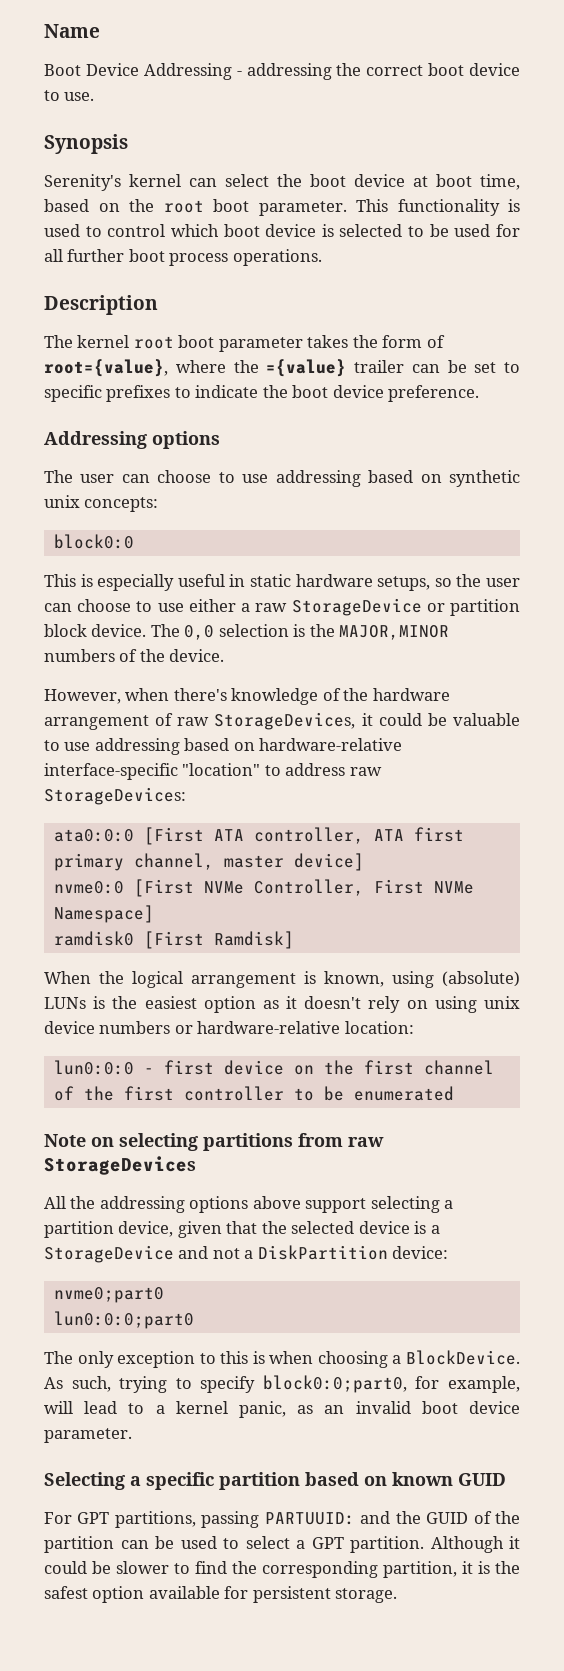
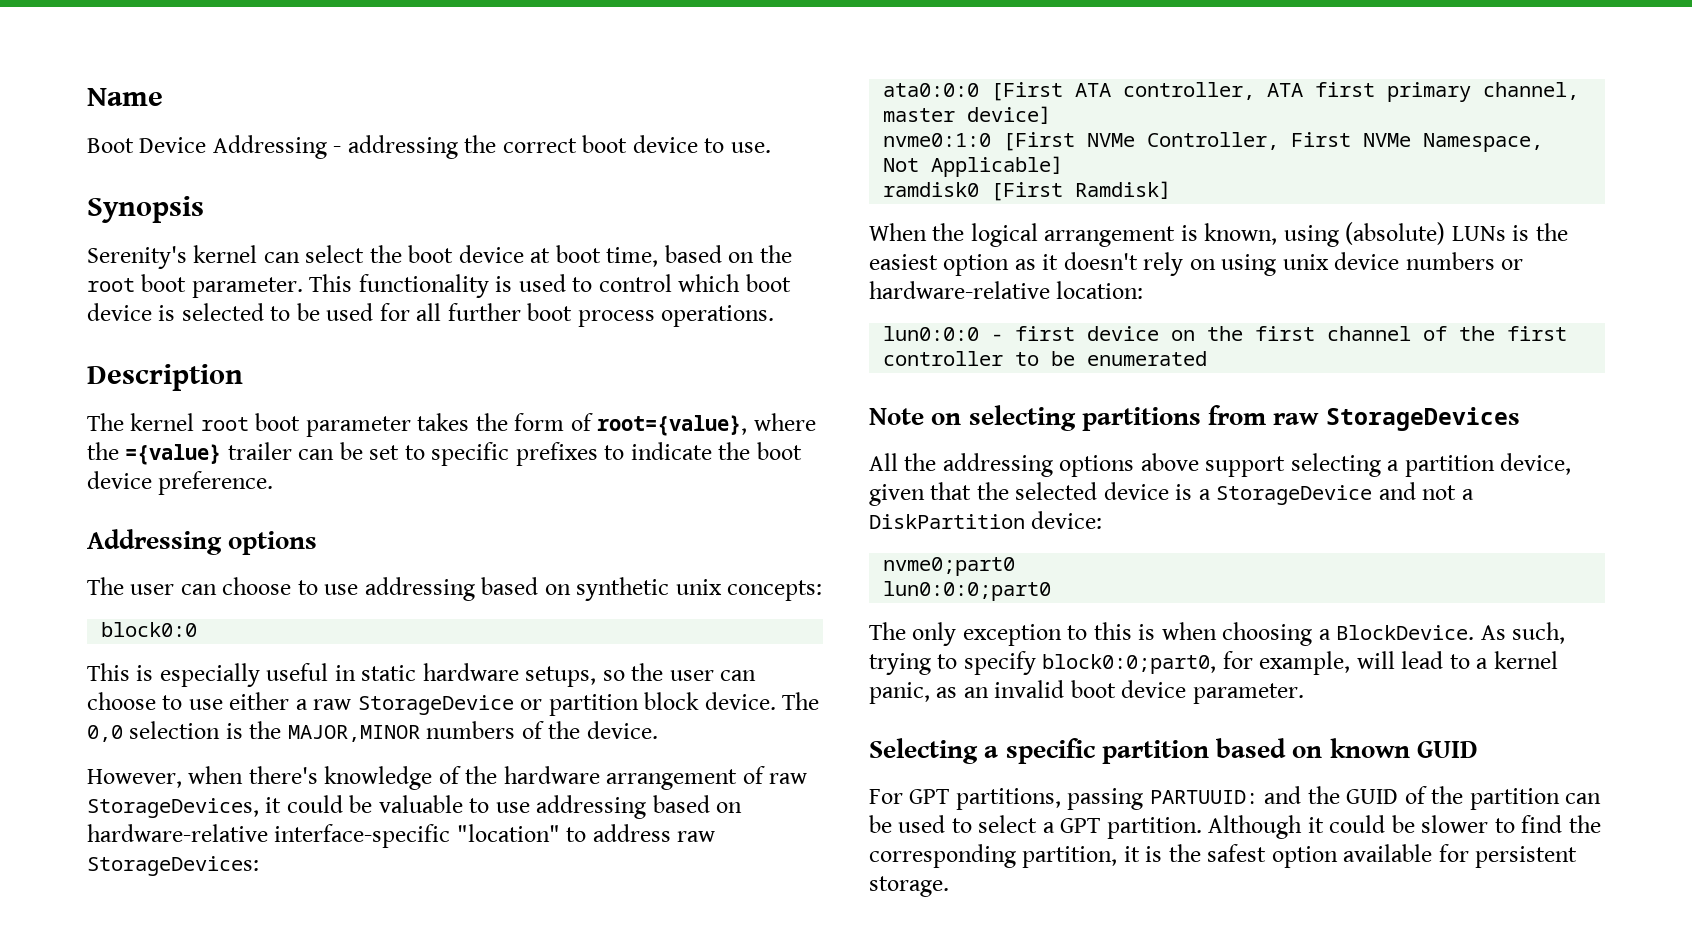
- nvme0:0 [First NVMe Controller, First NVMe Namespace]
+ nvme0:1:0 [First NVMe Controller, First NVMe Namespace, Not Applicable]

